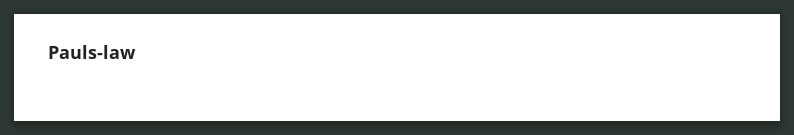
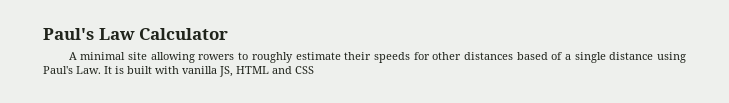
- Pauls-law
+ Paul's Law Calculator
+ A minimal site allowing rowers to roughly estimate their speeds for other distances based of a single distance using Paul's Law. It is built with vanilla JS, HTML and CSS

